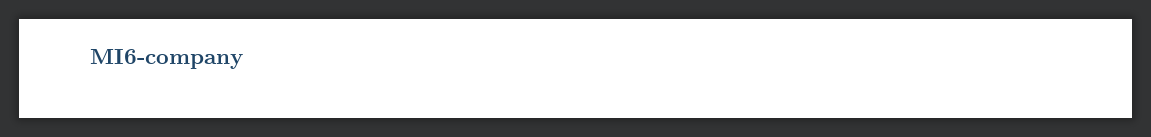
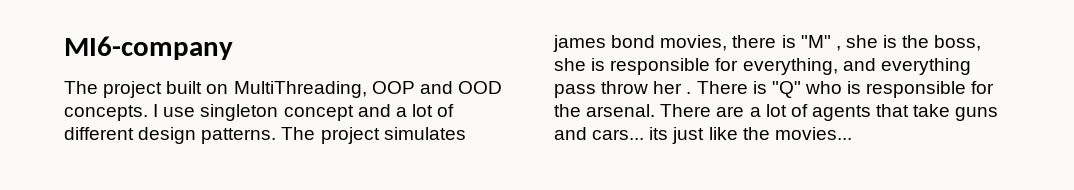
+ The project built on MultiThreading, OOP and OOD concepts. I use singleton concept and a lot of different design patterns. The project simulates james bond movies, there is "M" , she is the boss, she is responsible for everything, and everything pass throw her . There is "Q" who is responsible for the arsenal. There are a lot of agents that take guns and cars... its just like the movies...

